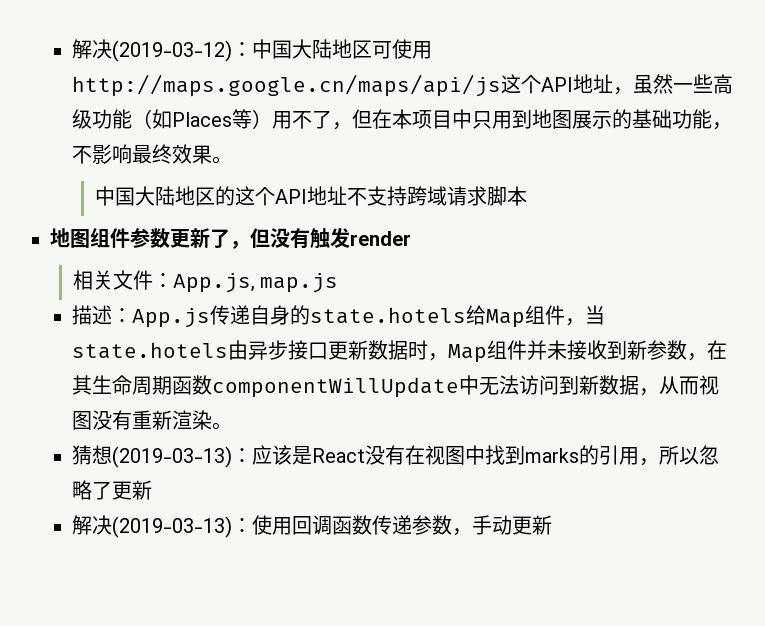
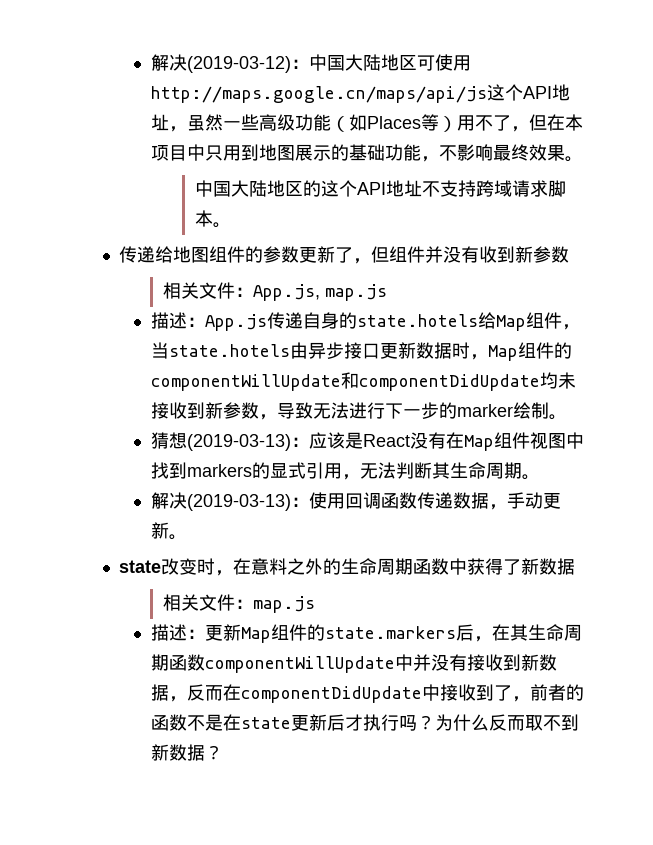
- 中国大陆地区的这个API地址不支持跨域请求脚本
- 地图组件参数更新了，但没有触发render
+ 中国大陆地区的这个API地址不支持跨域请求脚本。
+ 传递给地图组件的参数更新了，但组件并没有收到新参数
- 描述：App.js传递自身的state.hotels给Map组件，当state.hotels由异步接口更新数据时，Map组件并未接收到新参数，在其生命周期函数componentWillUpdate中无法访问到新数据，从而视图没有重新渲染。
+ 描述：App.js传递自身的state.hotels给Map组件，当state.hotels由异步接口更新数据时，Map组件的componentWillUpdate和componentDidUpdate均未接收到新参数，导致无法进行下一步的marker绘制。
- 猜想(2019-03-13)：应该是React没有在视图中找到marks的引用，所以忽略了更新
+ 猜想(2019-03-13)：应该是React没有在Map组件视图中找到markers的显式引用，无法判断其生命周期。
- 解决(2019-03-13)：使用回调函数传递参数，手动更新
+ 解决(2019-03-13)：使用回调函数传递数据，手动更新。
+ state改变时，在意料之外的生命周期函数中获得了新数据
+ 相关文件：map.js
+ 描述：更新Map组件的state.markers后，在其生命周期函数componentWillUpdate中并没有接收到新数据，反而在componentDidUpdate中接收到了，前者的函数不是在state更新后才执行吗？为什么反而取不到新数据？

